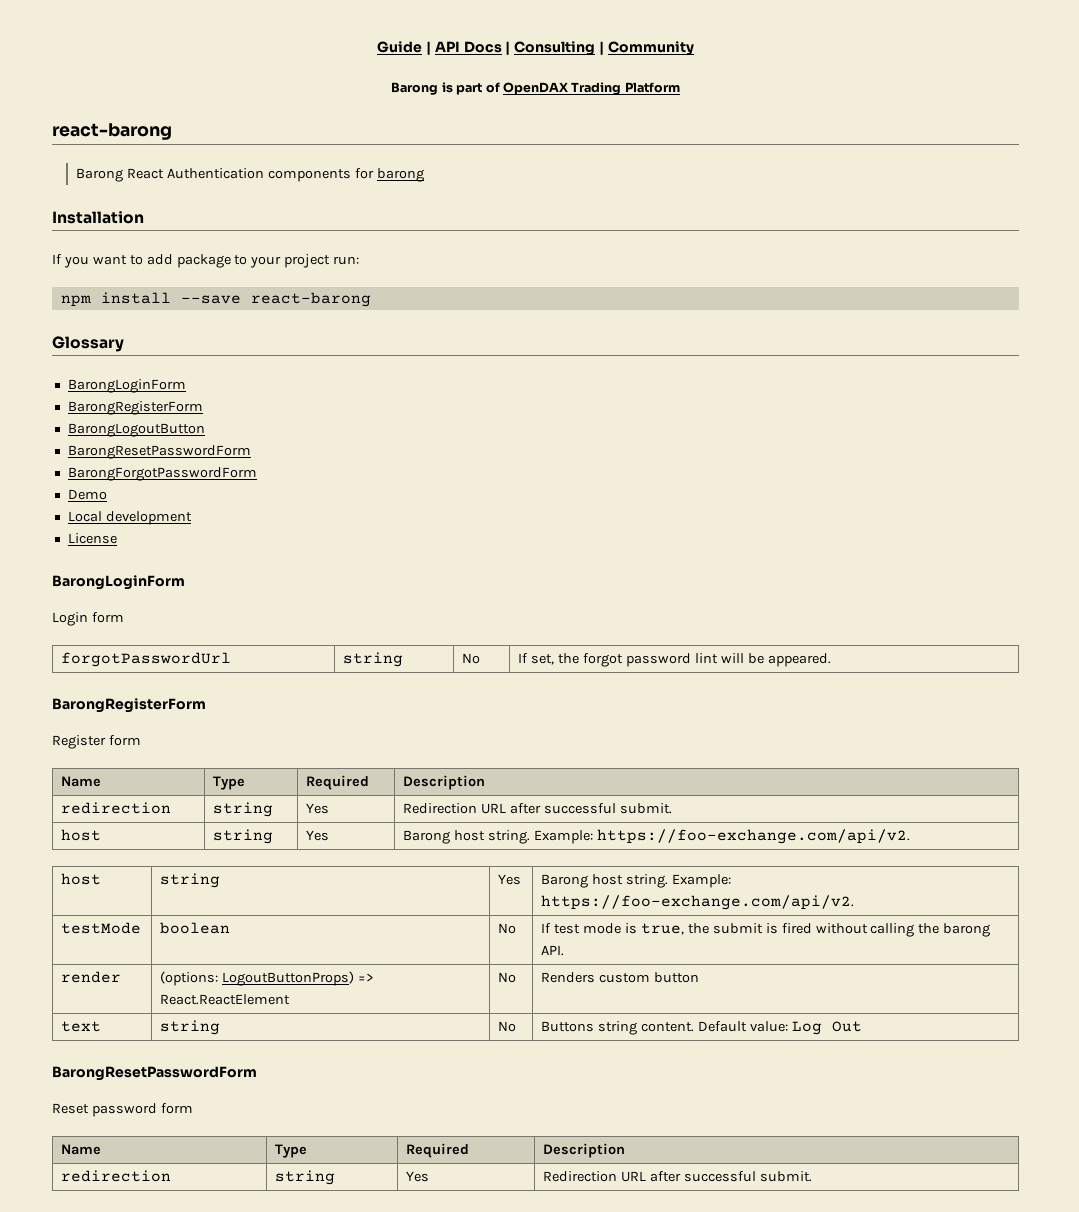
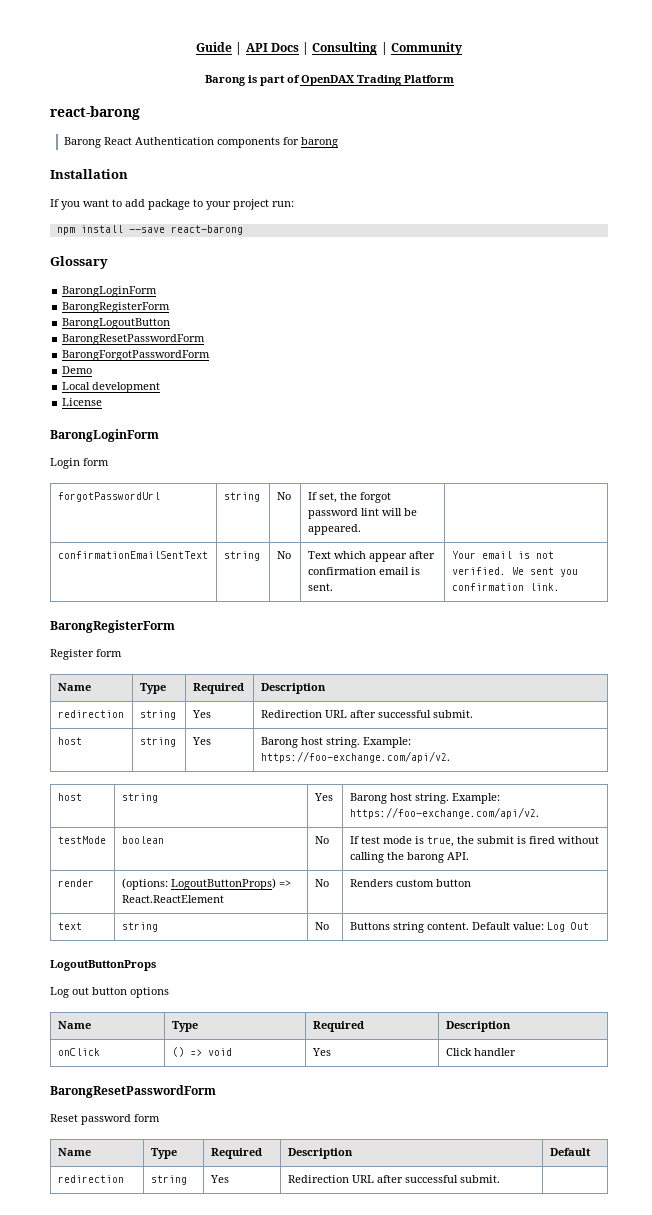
- forgotPasswordUrl | string | No | If set, the forgot password lint will be appeared.
+ forgotPasswordUrl | string | No | If set, the forgot password lint will be appeared. |
+ confirmationEmailSentText | string | No | Text which appear after confirmation email is sent. | Your email is not verified. We sent you confirmation link.
+ LogoutButtonProps
+ Log out button options
+ Name | Type | Required | Description
+ onClick | () => void | Yes | Click handler
  Reset password form
- Name | Type | Required | Description
- redirection | string | Yes | Redirection URL after successful submit.
+ Name | Type | Required | Description | Default
+ redirection | string | Yes | Redirection URL after successful submit. |

